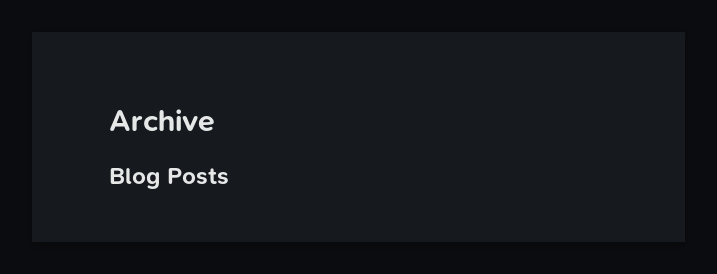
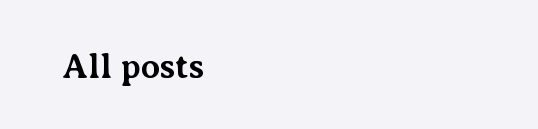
- Archive
- Blog Posts
+ All posts

